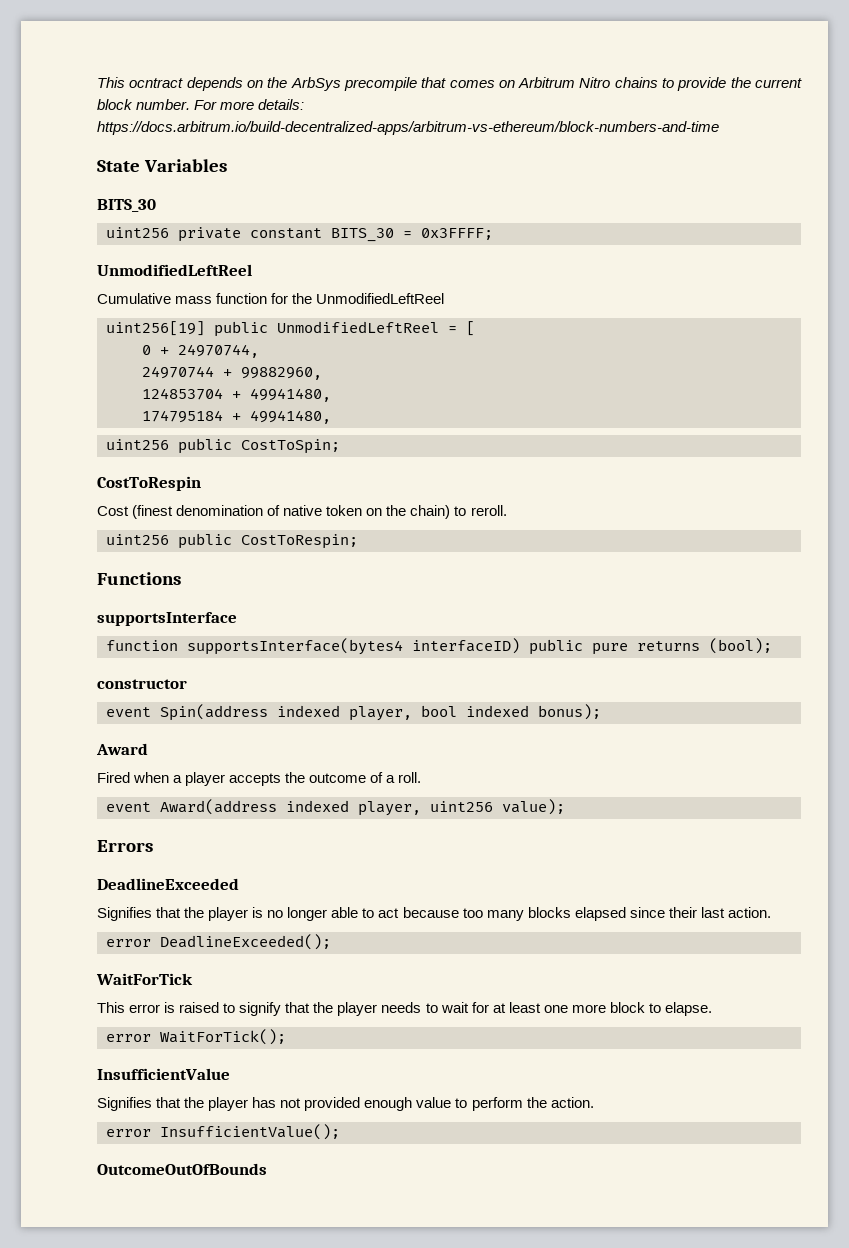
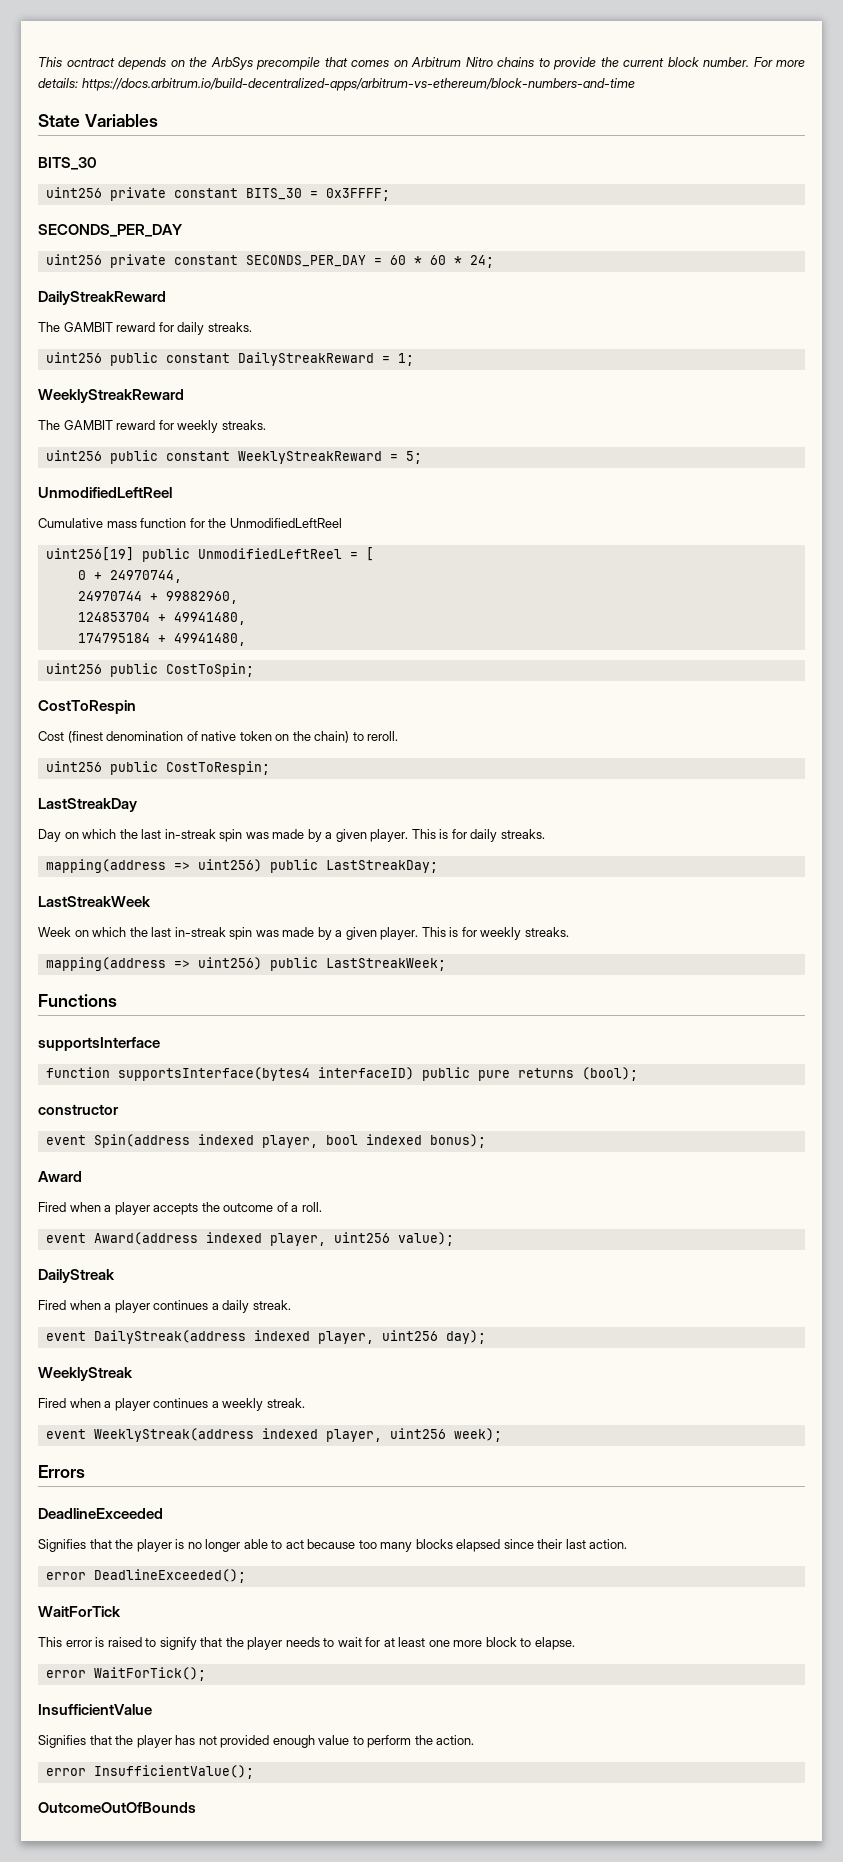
  uint256 private constant BITS_30 = 0x3FFFF;
+ SECONDS_PER_DAY
+ uint256 private constant SECONDS_PER_DAY = 60 * 60 * 24;
+ DailyStreakReward
+ The GAMBIT reward for daily streaks.
+ uint256 public constant DailyStreakReward = 1;
+ WeeklyStreakReward
+ The GAMBIT reward for weekly streaks.
+ uint256 public constant WeeklyStreakReward = 5;
+ LastStreakDay
+ Day on which the last in-streak spin was made by a given player. This is for daily streaks.
+ mapping(address => uint256) public LastStreakDay;
+ LastStreakWeek
+ Week on which the last in-streak spin was made by a given player. This is for weekly streaks.
+ mapping(address => uint256) public LastStreakWeek;
+ DailyStreak
+ Fired when a player continues a daily streak.
+ event DailyStreak(address indexed player, uint256 day);
+ WeeklyStreak
+ Fired when a player continues a weekly streak.
+ event WeeklyStreak(address indexed player, uint256 week);

